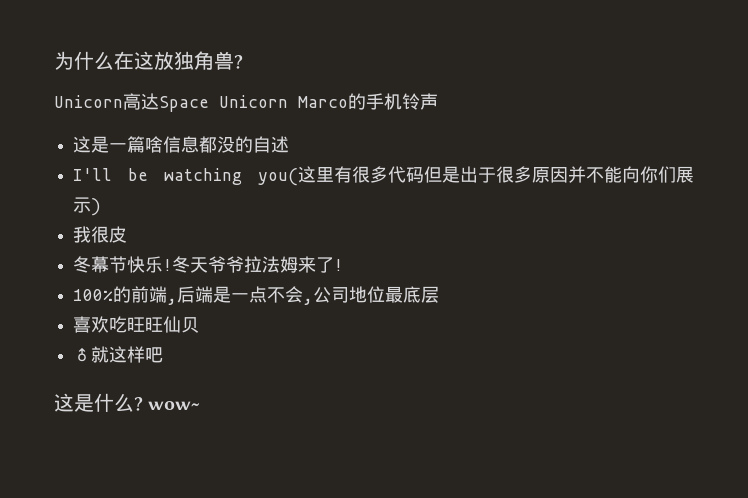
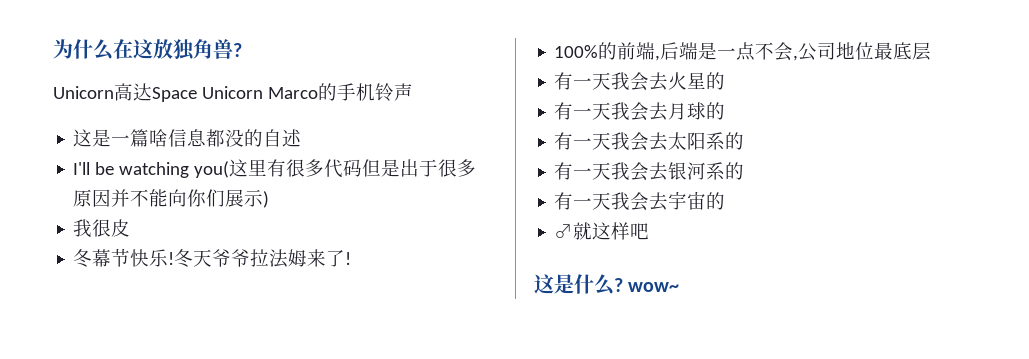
- 喜欢吃旺旺仙贝
+ 有一天我会去火星的
+ 有一天我会去月球的
+ 有一天我会去太阳系的
+ 有一天我会去银河系的
+ 有一天我会去宇宙的

